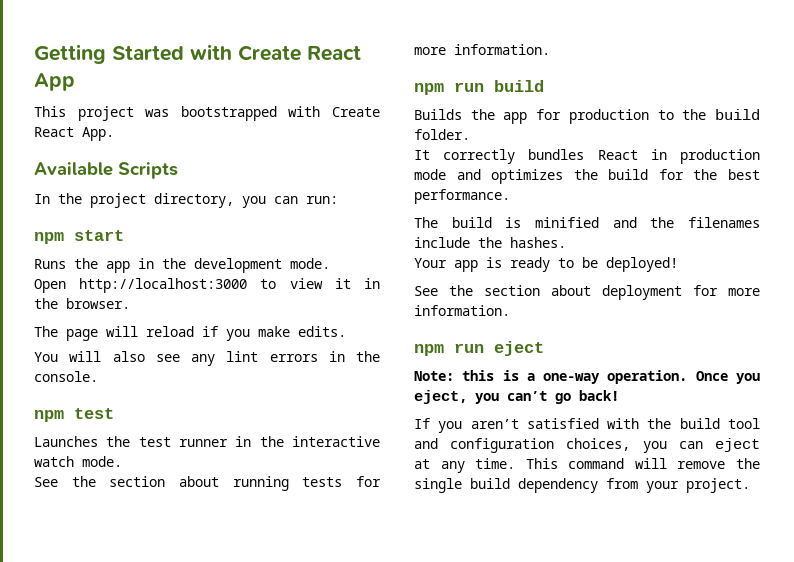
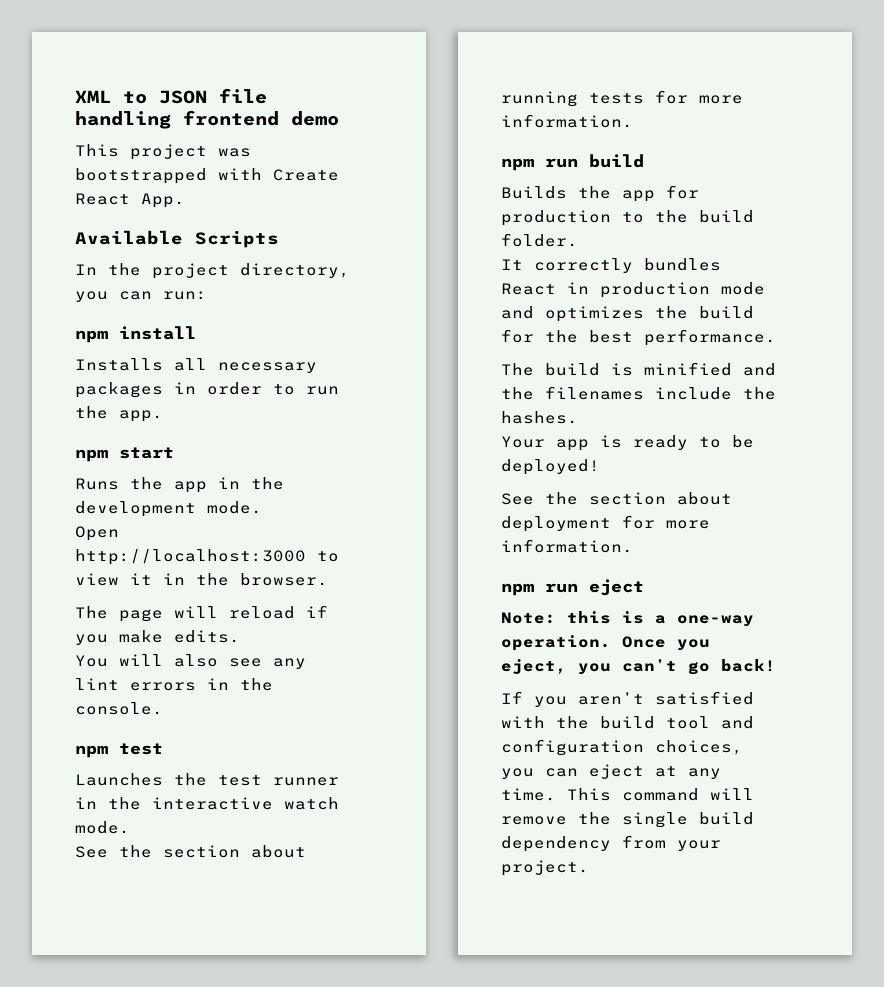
- Getting Started with Create React App
+ XML to JSON file handling frontend demo
+ npm install
+ Installs all necessary packages in order to run the app.

